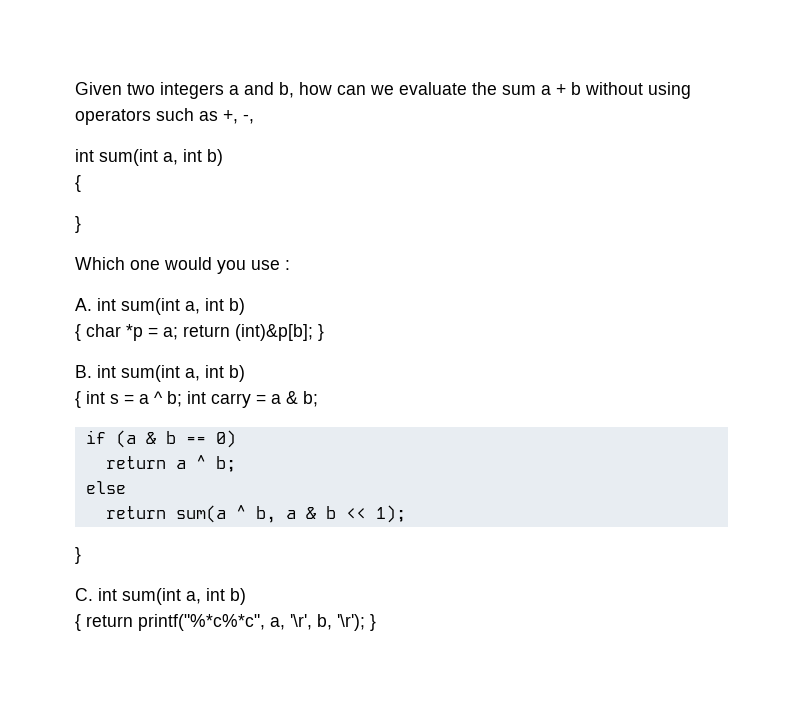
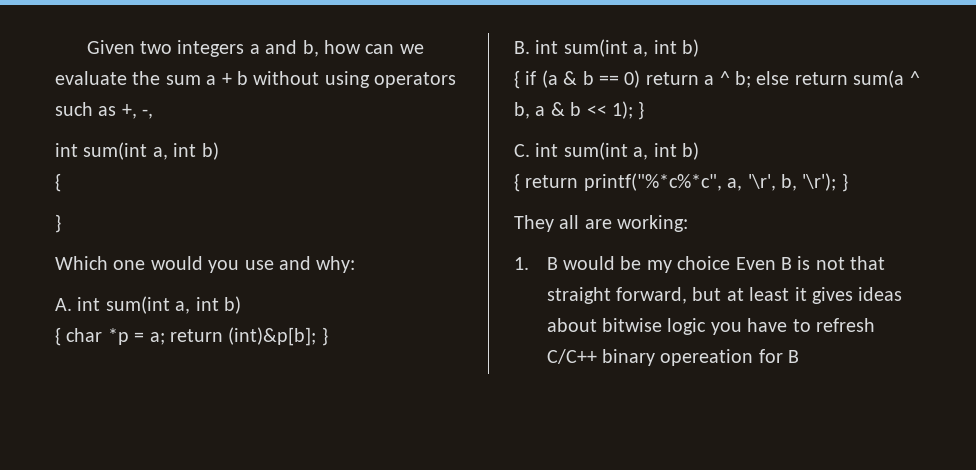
- Which one would you use :
+ Which one would you use and why:
- { int s = a ^ b; int carry = a & b;
- if (a & b == 0)
- return a ^ b;
- else
- return sum(a ^ b, a & b << 1);
- }
+ { if (a & b == 0) return a ^ b; else return sum(a ^ b, a & b << 1); }
+ They all are working:
+ 1. B would be my choice Even B is not that straight forward, but at least it gives ideas about bitwise logic you have to refresh C/C++ binary opereation for B

